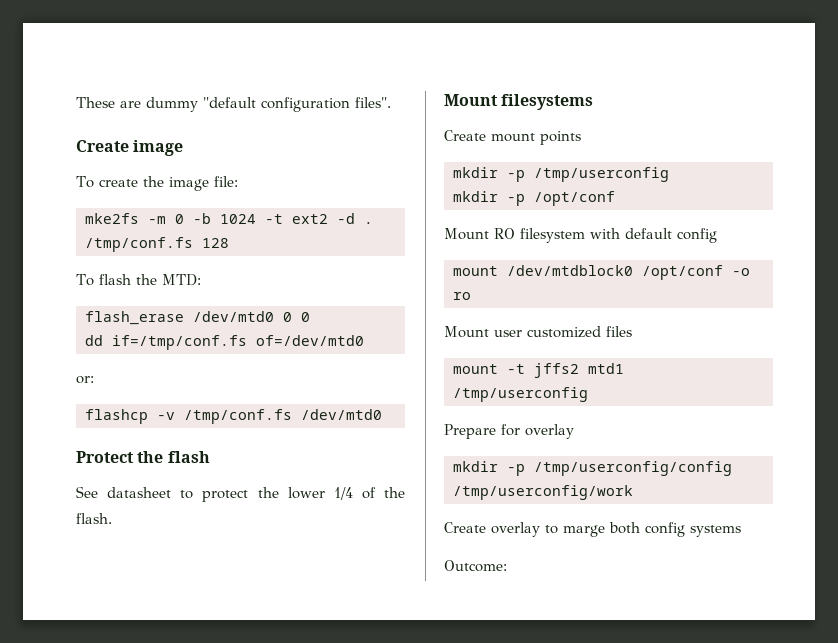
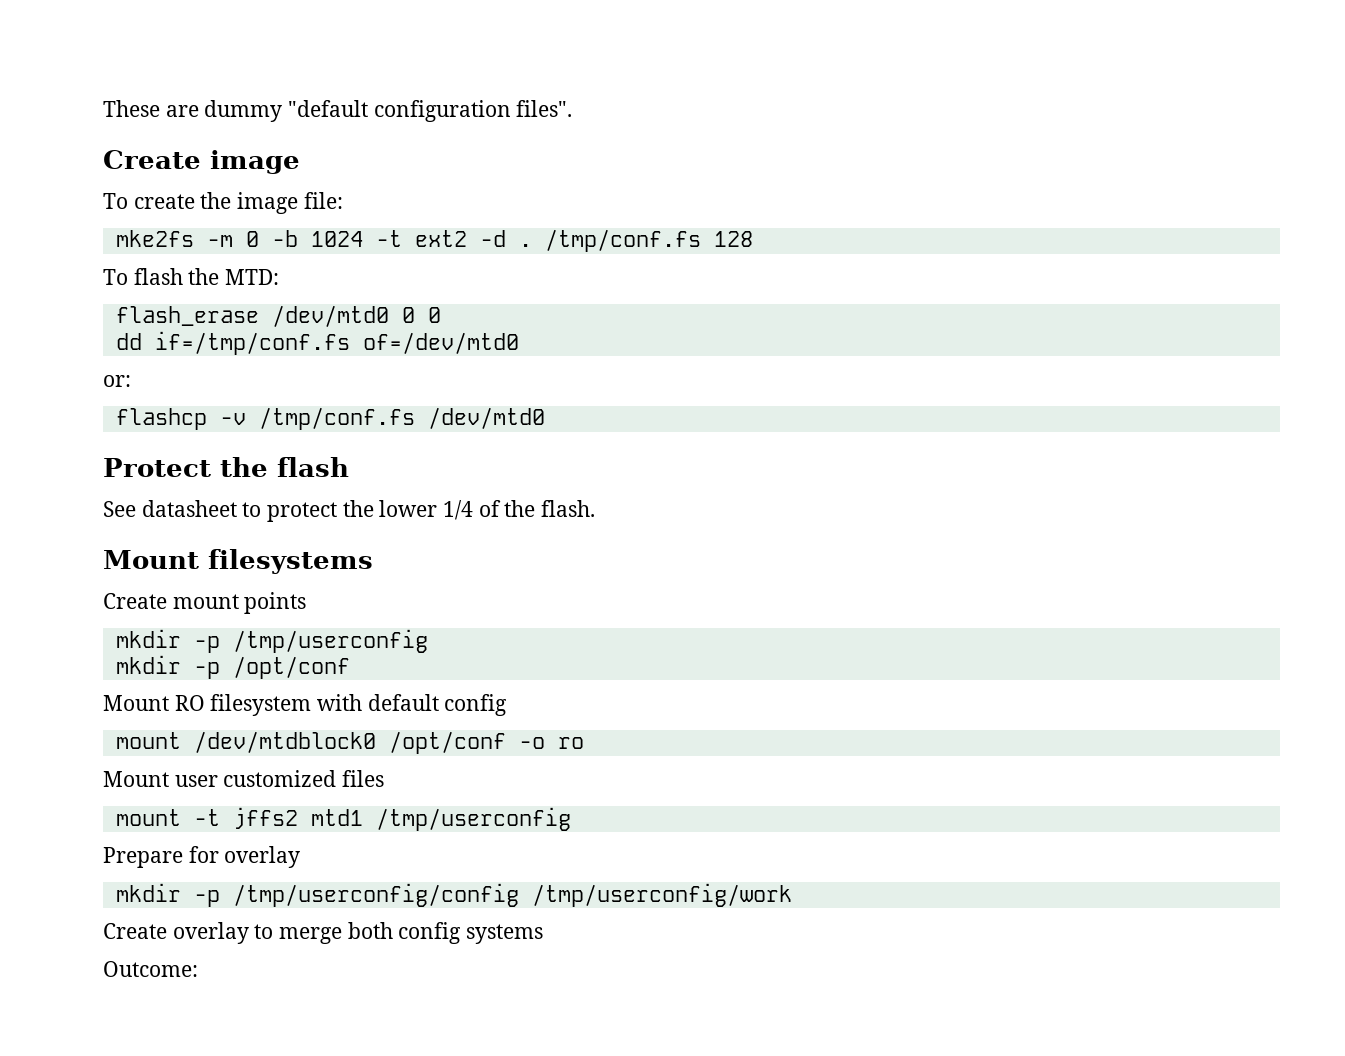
- Create overlay to marge both config systems
+ Create overlay to merge both config systems

